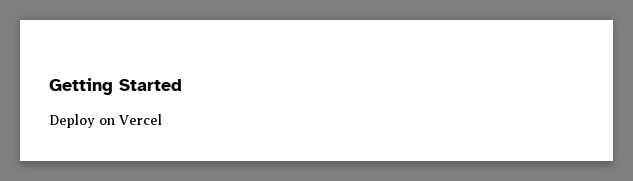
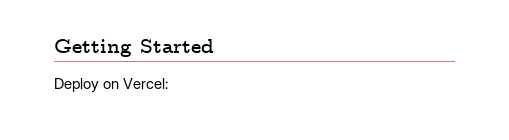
- Deploy on Vercel
+ Deploy on Vercel:

